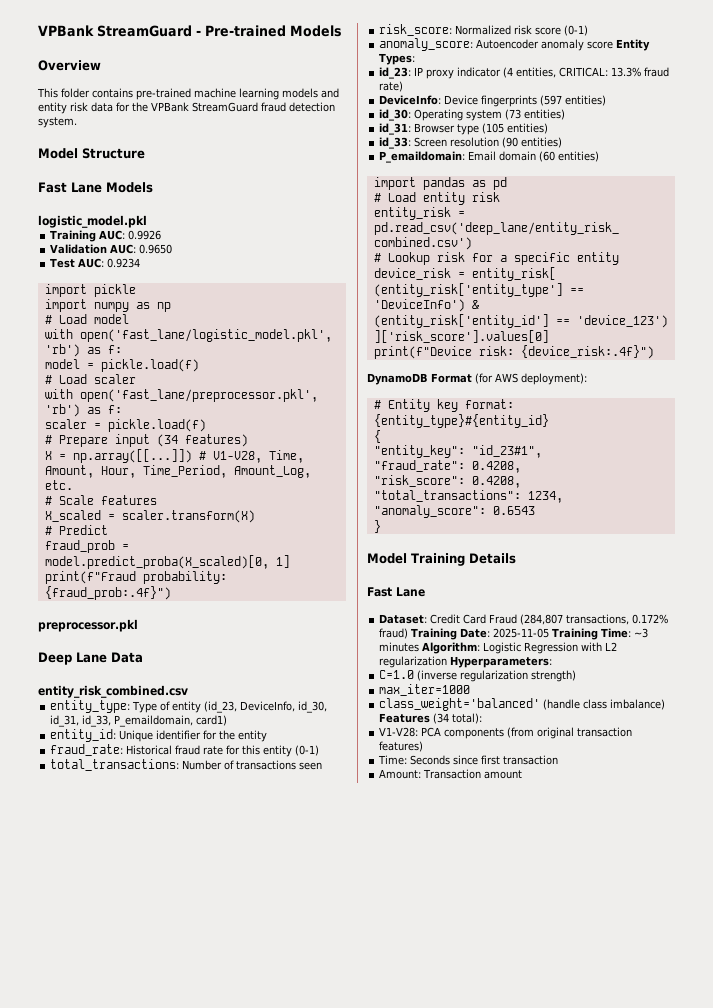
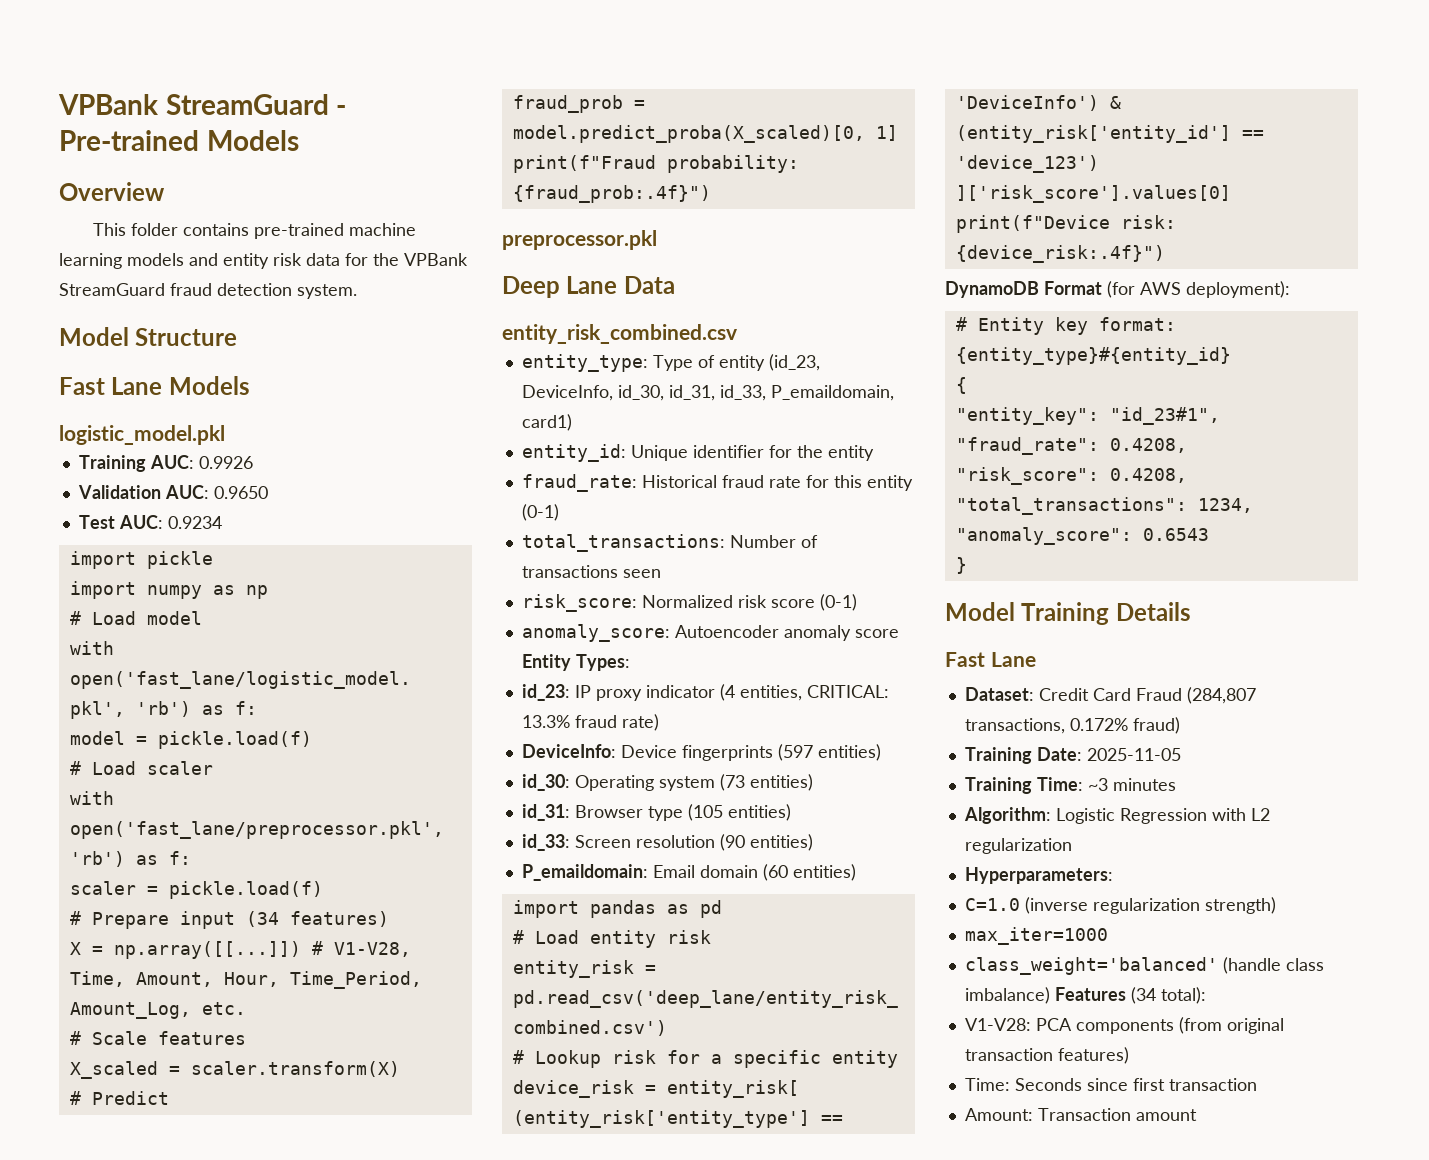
- Dataset: Credit Card Fraud (284,807 transactions, 0.172% fraud) Training Date: 2025-11-05 Training Time: ~3 minutes Algorithm: Logistic Regression with L2 regularization Hyperparameters:
+ Dataset: Credit Card Fraud (284,807 transactions, 0.172% fraud)
+ Training Date: 2025-11-05
+ Training Time: ~3 minutes
+ Algorithm: Logistic Regression with L2 regularization
+ Hyperparameters:

